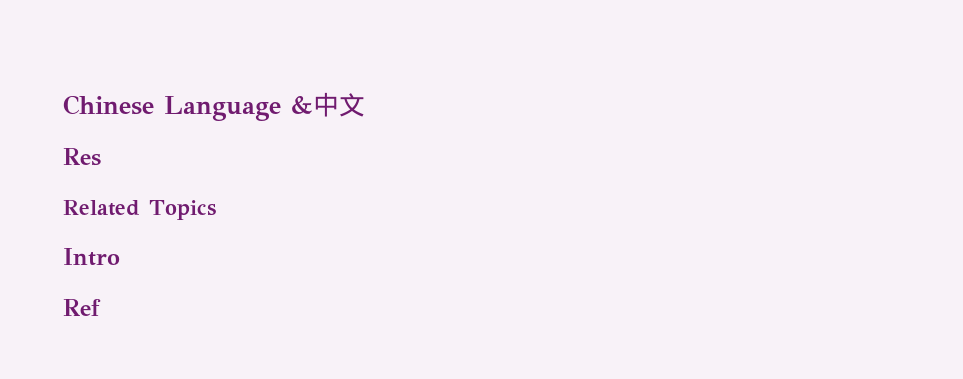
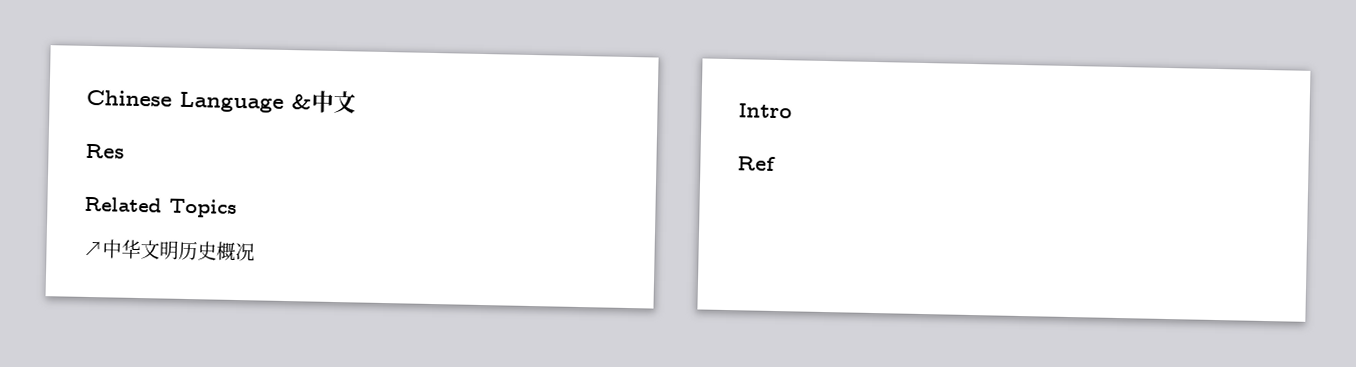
+ ↗中华文明历史概况

